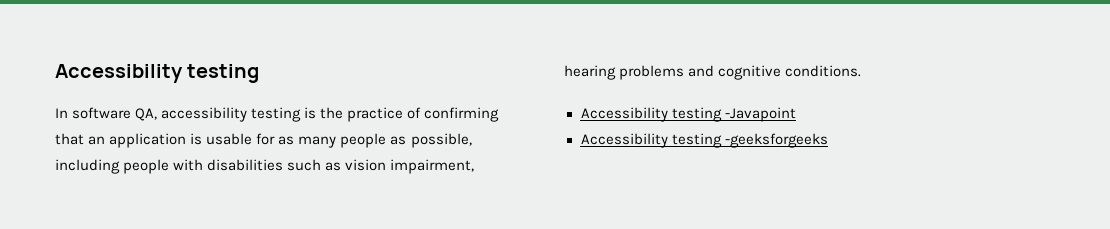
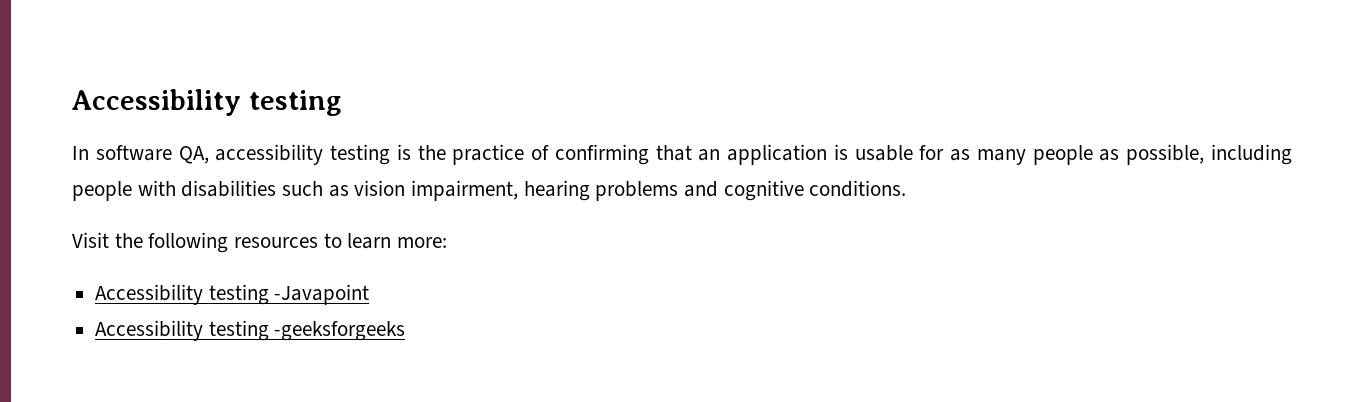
+ Visit the following resources to learn more:

